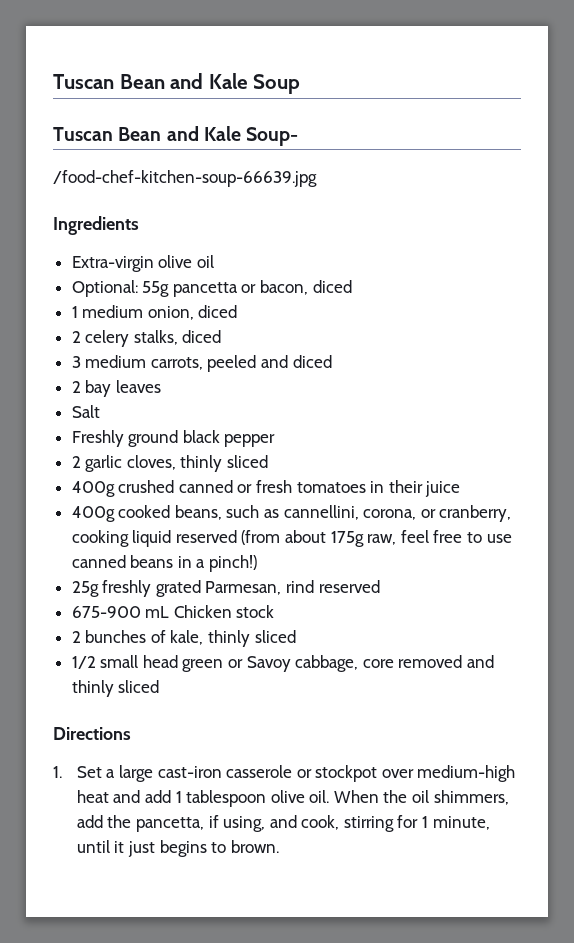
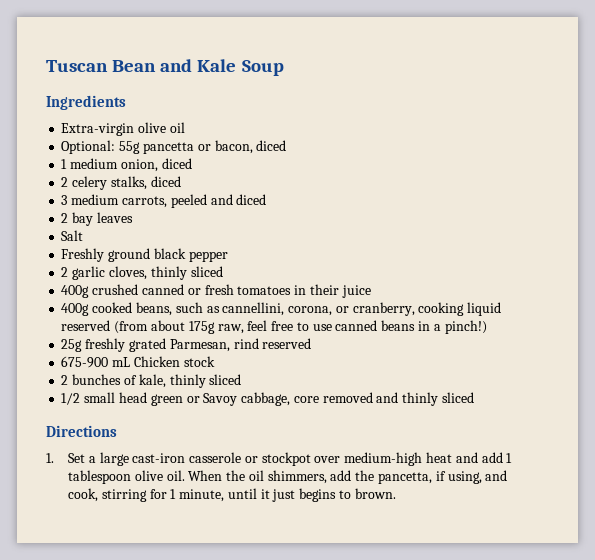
- Tuscan Bean and Kale Soup-
- /food-chef-kitchen-soup-66639.jpg

